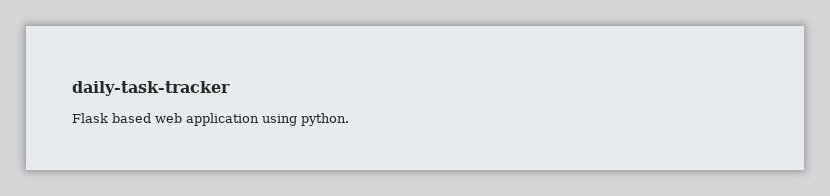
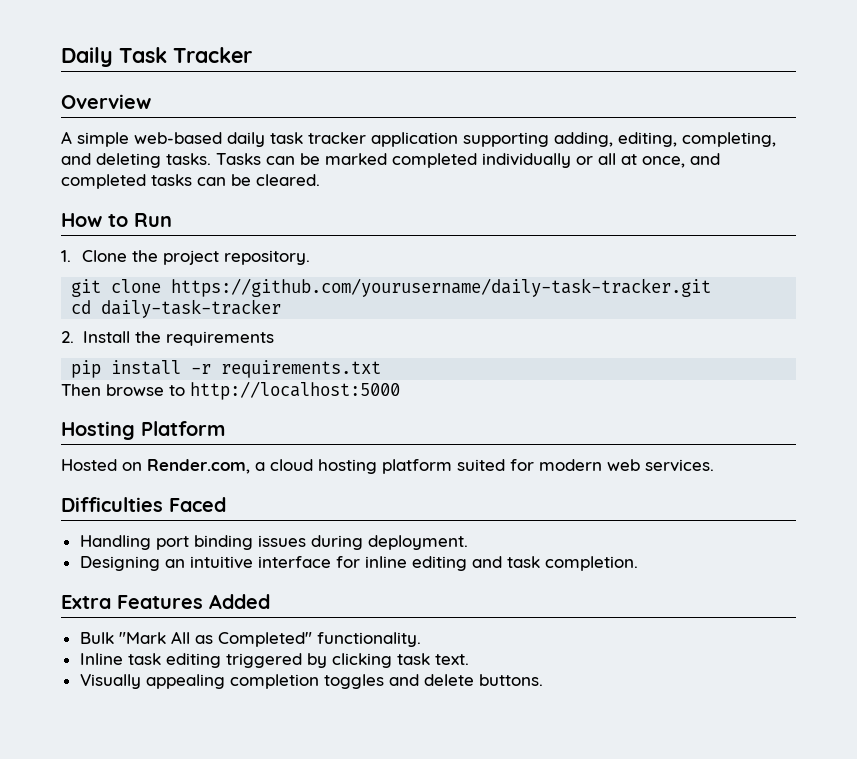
- daily-task-tracker
- Flask based web application using python.
+ Daily Task Tracker
+ Overview
+ A simple web-based daily task tracker application supporting adding, editing, completing, and deleting tasks. Tasks can be marked completed individually or all at once, and completed tasks can be cleared.
+ How to Run
+ 1. Clone the project repository.
+ git clone https://github.com/yourusername/daily-task-tracker.git
+ cd daily-task-tracker
+ 2. Install the requirements
+ pip install -r requirements.txt
+ Then browse to http://localhost:5000
+ Hosting Platform
+ Hosted on Render.com, a cloud hosting platform suited for modern web services.
+ Difficulties Faced
+ Handling port binding issues during deployment.
+ Designing an intuitive interface for inline editing and task completion.
+ Extra Features Added
+ Bulk "Mark All as Completed" functionality.
+ Inline task editing triggered by clicking task text.
+ Visually appealing completion toggles and delete buttons.

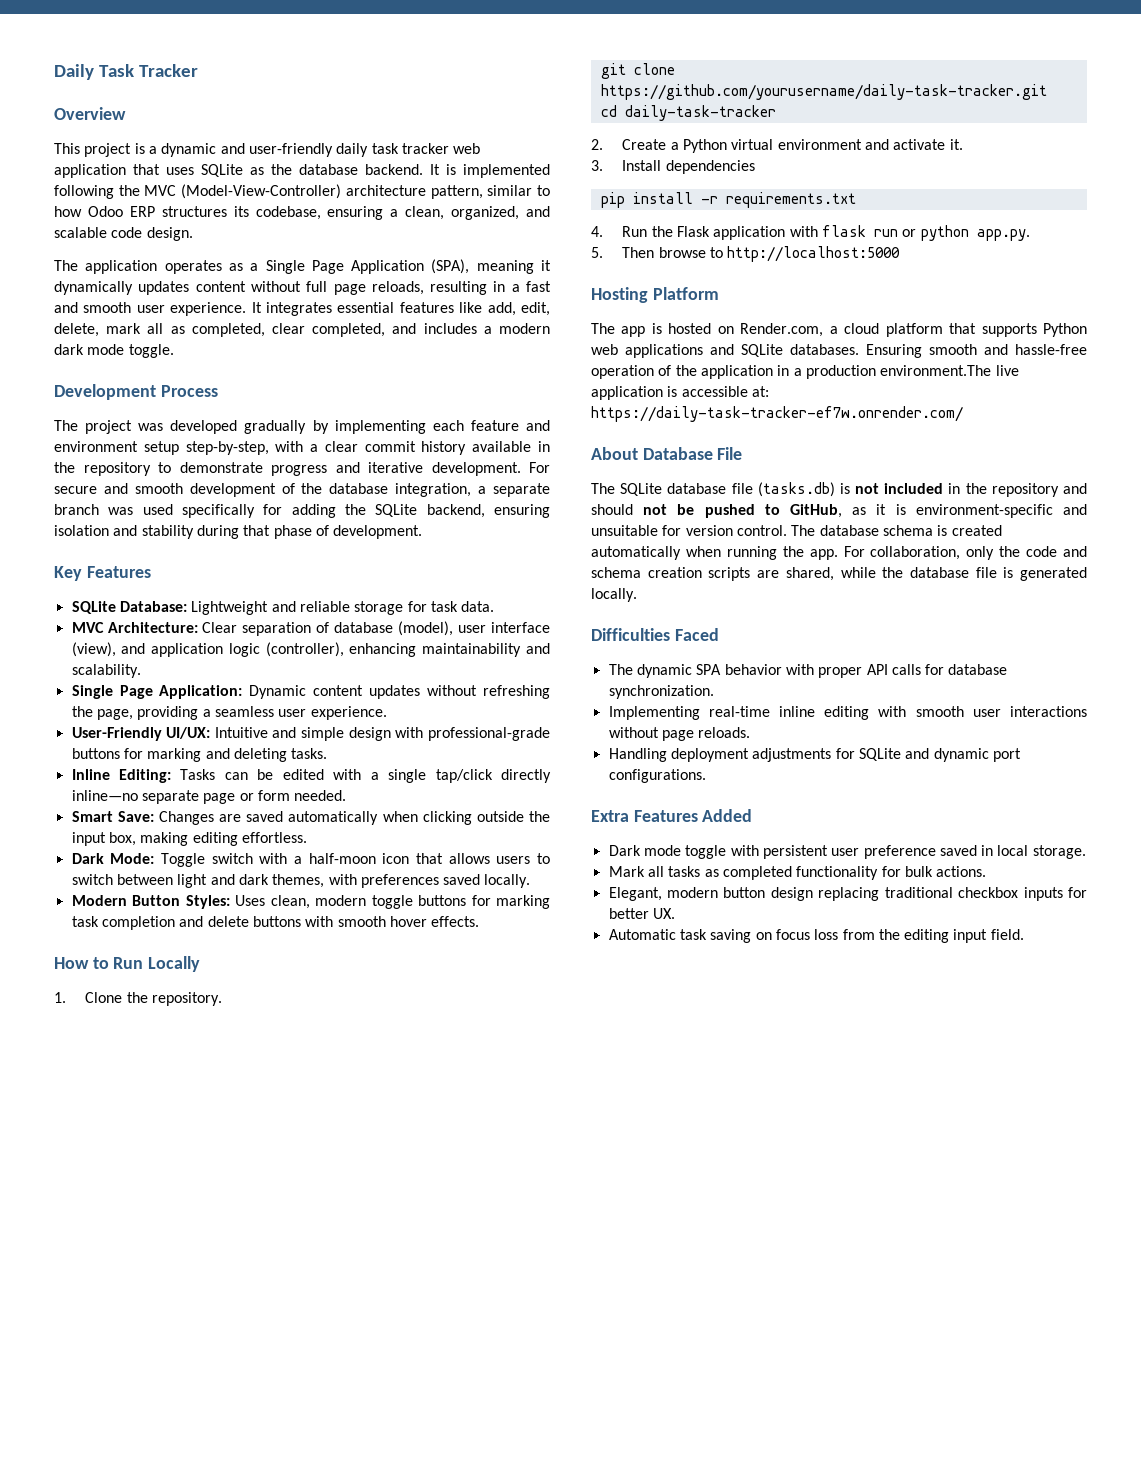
- A simple web-based daily task tracker application supporting adding, editing, completing, and deleting tasks. Tasks can be marked completed individually or all at once, and completed tasks can be cleared.
+ This project is a dynamic and user-friendly daily task tracker web application that uses SQLite as the database backend. It is implemented following the MVC (Model-View-Controller) architecture pattern, similar to how Odoo ERP structures its codebase, ensuring a clean, organized, and scalable code design.
+ The application operates as a Single Page Application (SPA), meaning it dynamically updates content without full page reloads, resulting in a fast and smooth user experience. It integrates essential features like add, edit, delete, mark all as completed, clear completed, and includes a modern dark mode toggle.
+ Development Process
+ The project was developed gradually by implementing each feature and environment setup step-by-step, with a clear commit history available in the repository to demonstrate progress and iterative development. For secure and smooth development of the database integration, a separate branch was used specifically for adding the SQLite backend, ensuring isolation and stability during that phase of development.
+ Key Features
+ SQLite Database: Lightweight and reliable storage for task data.
+ MVC Architecture: Clear separation of database (model), user interface (view), and application logic (controller), enhancing maintainability and scalability.
+ Single Page Application: Dynamic content updates without refreshing the page, providing a seamless user experience.
+ User-Friendly UI/UX: Intuitive and simple design with professional-grade buttons for marking and deleting tasks.
+ Inline Editing: Tasks can be edited with a single tap/click directly inline—no separate page or form needed.
+ Smart Save: Changes are saved automatically when clicking outside the input box, making editing effortless.
+ Dark Mode: Toggle switch with a half-moon icon that allows users to switch between light and dark themes, with preferences saved locally.
+ Modern Button Styles: Uses clean, modern toggle buttons for marking task completion and delete buttons with smooth hover effects.
- How to Run
+ How to Run Locally
- 1. Clone the project repository.
+ 1. Clone the repository.
- 2. Install the requirements
+ 2. Create a Python virtual environment and activate it.
+ 3. Install dependencies
  pip install -r requirements.txt
- Then browse to http://localhost:5000
+ 4. Run the Flask application with flask run or python app.py.
+ 5. Then browse to http://localhost:5000
- Hosted on Render.com, a cloud hosting platform suited for modern web services.
+ The app is hosted on Render.com, a cloud platform that supports Python web applications and SQLite databases. Ensuring smooth and hassle-free operation of the application in a production environment.The live application is accessible at: https://daily-task-tracker-ef7w.onrender.com/
+ About Database File
+ The SQLite database file (tasks.db) is not included in the repository and should not be pushed to GitHub, as it is environment-specific and unsuitable for version control. The database schema is created automatically when running the app. For collaboration, only the code and schema creation scripts are shared, while the database file is generated locally.
  Difficulties Faced
- Handling port binding issues during deployment.
- Designing an intuitive interface for inline editing and task completion.
+ The dynamic SPA behavior with proper API calls for database synchronization.
+ Implementing real-time inline editing with smooth user interactions without page reloads.
+ Handling deployment adjustments for SQLite and dynamic port configurations.
  Extra Features Added
- Bulk "Mark All as Completed" functionality.
- Inline task editing triggered by clicking task text.
- Visually appealing completion toggles and delete buttons.
+ Dark mode toggle with persistent user preference saved in local storage.
+ Mark all tasks as completed functionality for bulk actions.
+ Elegant, modern button design replacing traditional checkbox inputs for better UX.
+ Automatic task saving on focus loss from the editing input field.

